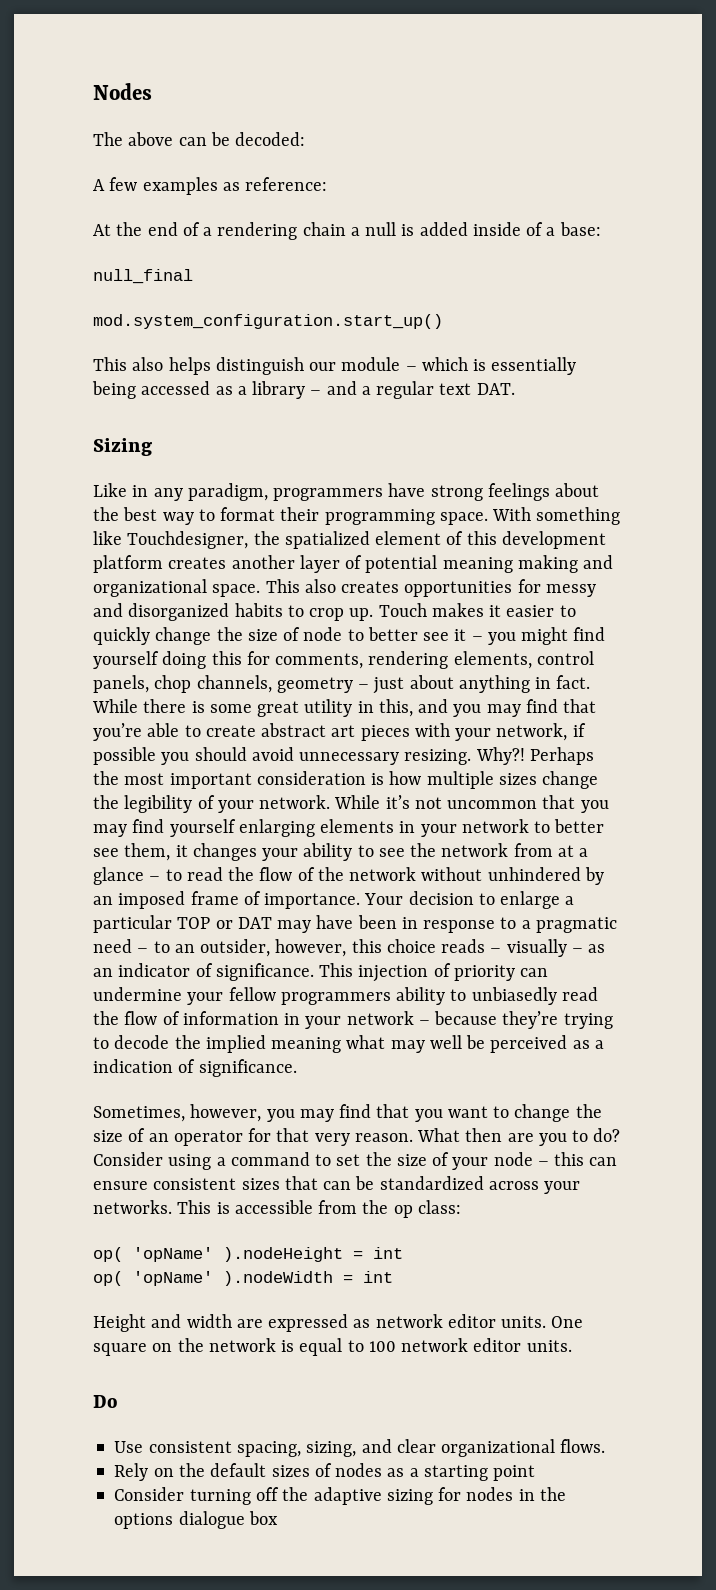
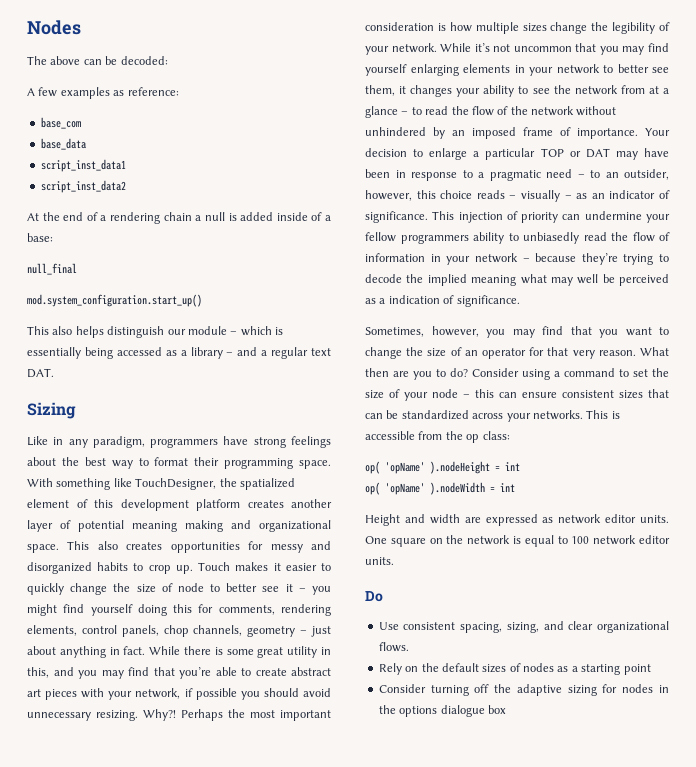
+ base_com
+ base_data
+ script_inst_data1
+ script_inst_data2
- With something like Touchdesigner, the spatialized element of this development platform creates another layer of potential meaning making and organizational space.
+ With something like TouchDesigner, the spatialized element of this development platform creates another layer of potential meaning making and organizational space.

